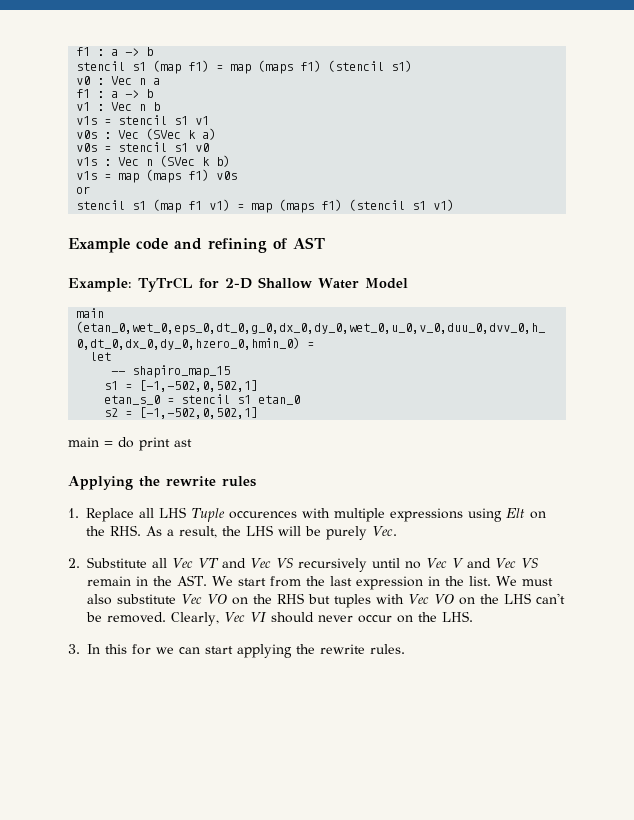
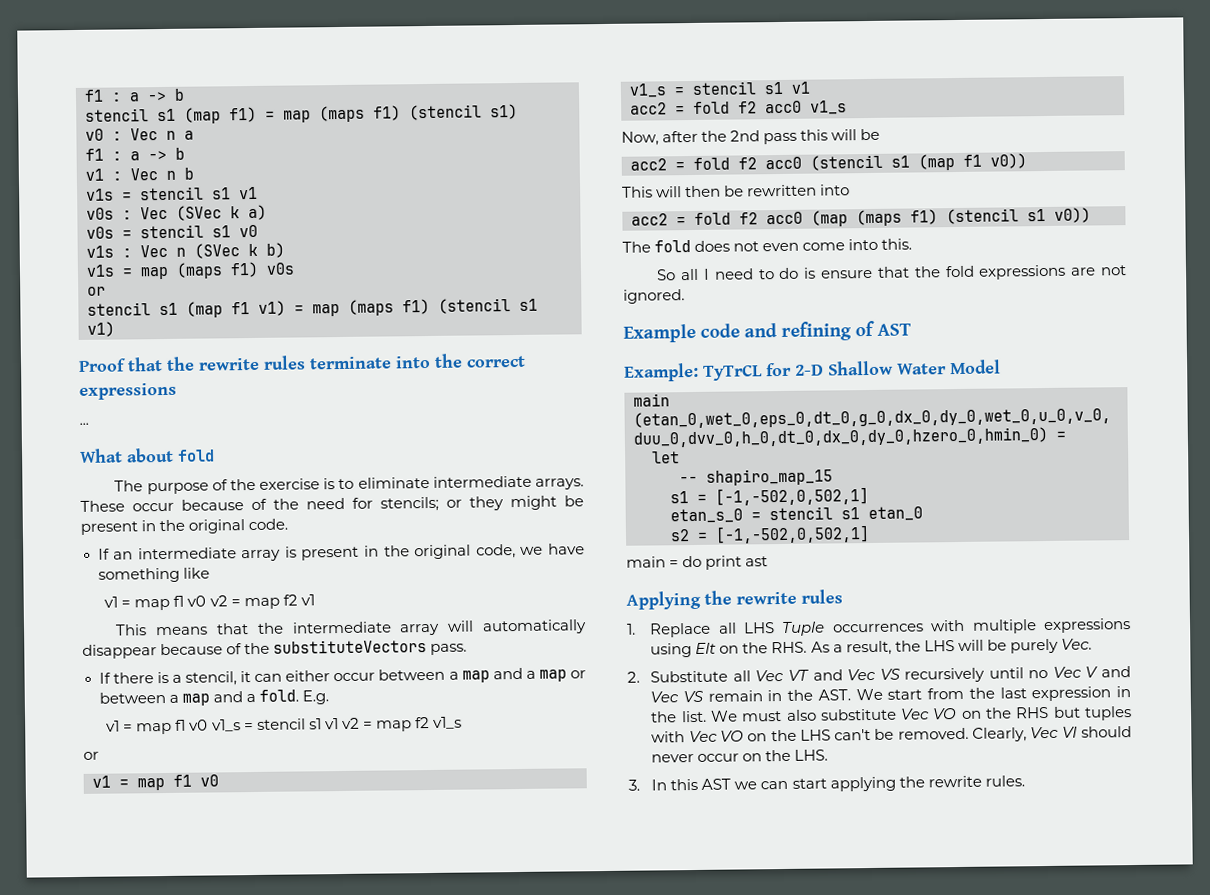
+ Proof that the rewrite rules terminate into the correct expressions
+ ...
+ What about fold
+ The purpose of the exercise is to eliminate intermediate arrays. These occur because of the need for stencils; or they might be present in the original code.
+ If an intermediate array is present in the original code, we have something like
+ v1 = map f1 v0 v2 = map f2 v1
+ This means that the intermediate array will automatically disappear because of the substituteVectors pass.
+ If there is a stencil, it can either occur between a map and a map or between a map and a fold. E.g.
+ v1 = map f1 v0 v1_s = stencil s1 v1 v2 = map f2 v1_s
+ or
+ v1 = map f1 v0
+ v1_s = stencil s1 v1
+ acc2 = fold f2 acc0 v1_s
+ Now, after the 2nd pass this will be
+ acc2 = fold f2 acc0 (stencil s1 (map f1 v0))
+ This will then be rewritten into
+ acc2 = fold f2 acc0 (map (maps f1) (stencil s1 v0))
+ The fold does not even come into this.
+ So all I need to do is ensure that the fold expressions are not ignored.
- 1. Replace all LHS Tuple occurences with multiple expressions using Elt on the RHS. As a result, the LHS will be purely Vec.
+ 1. Replace all LHS Tuple occurrences with multiple expressions using Elt on the RHS. As a result, the LHS will be purely Vec.
- 3. In this for we can start applying the rewrite rules.
+ 3. In this AST we can start applying the rewrite rules.

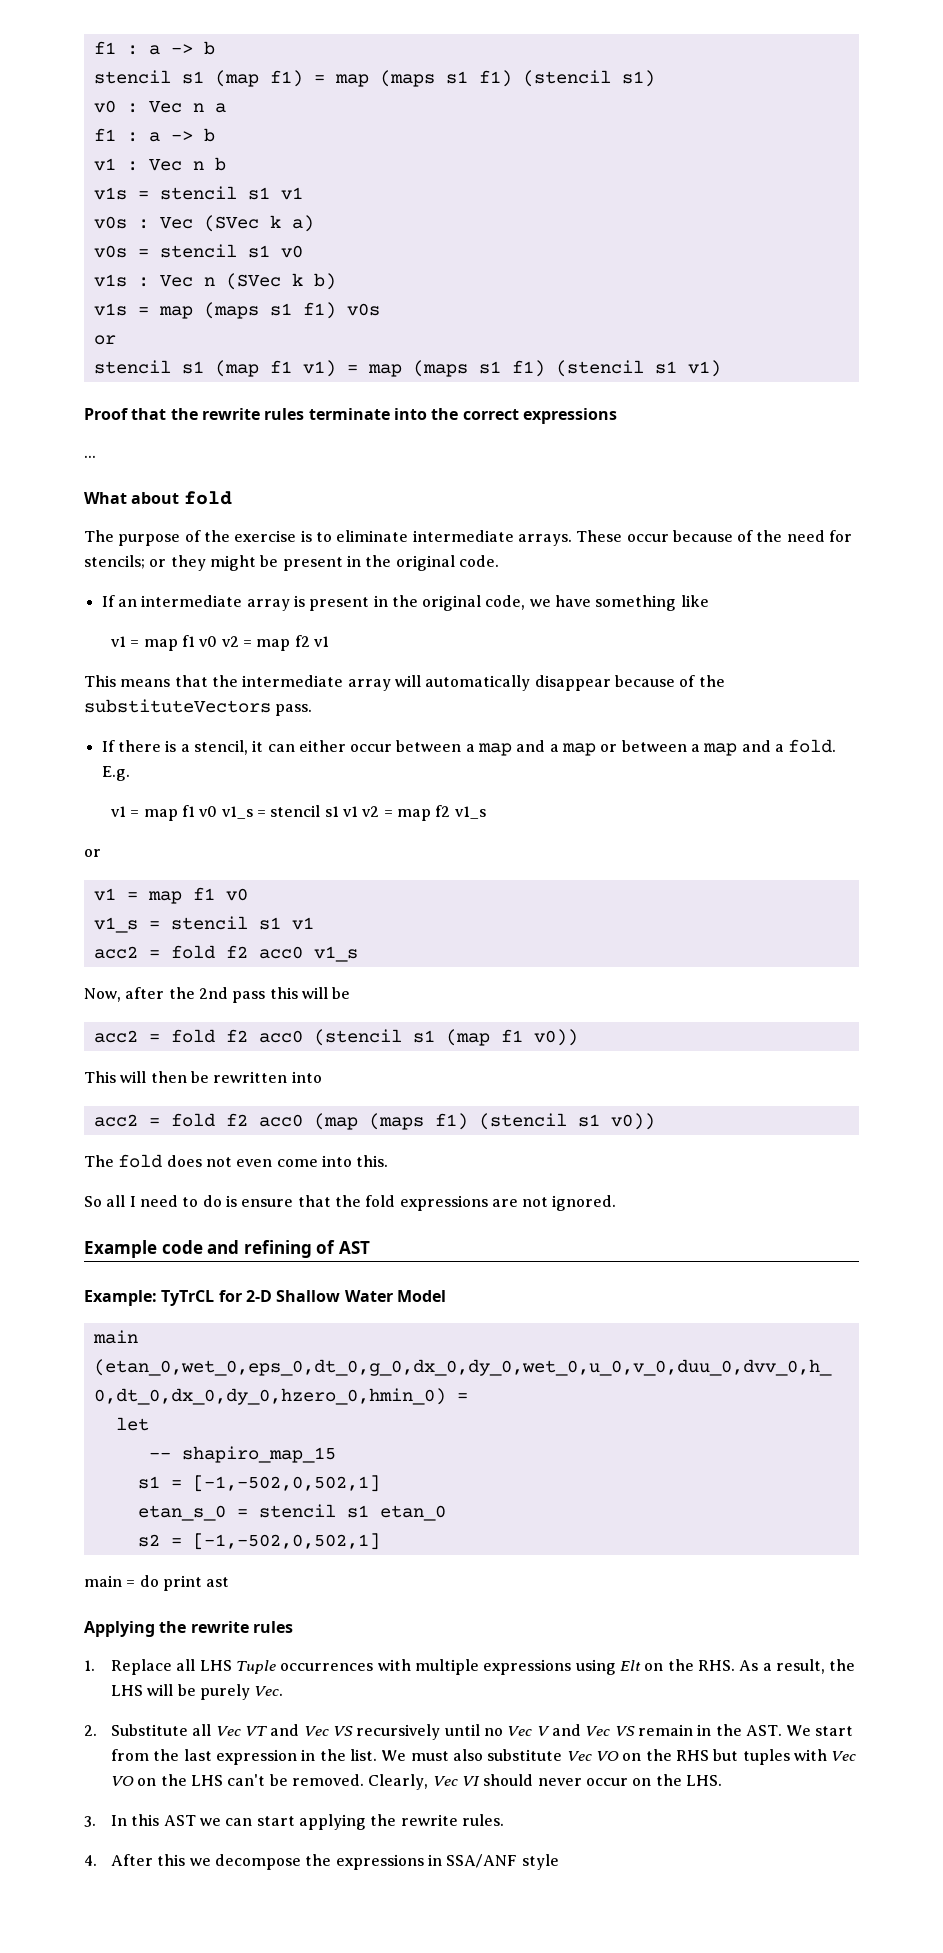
- stencil s1 (map f1) = map (maps f1) (stencil s1)
+ stencil s1 (map f1) = map (maps s1 f1) (stencil s1)
- v1s = map (maps f1) v0s
+ v1s = map (maps s1 f1) v0s
- stencil s1 (map f1 v1) = map (maps f1) (stencil s1 v1)
+ stencil s1 (map f1 v1) = map (maps s1 f1) (stencil s1 v1)
+ 4. After this we decompose the expressions in SSA/ANF style

